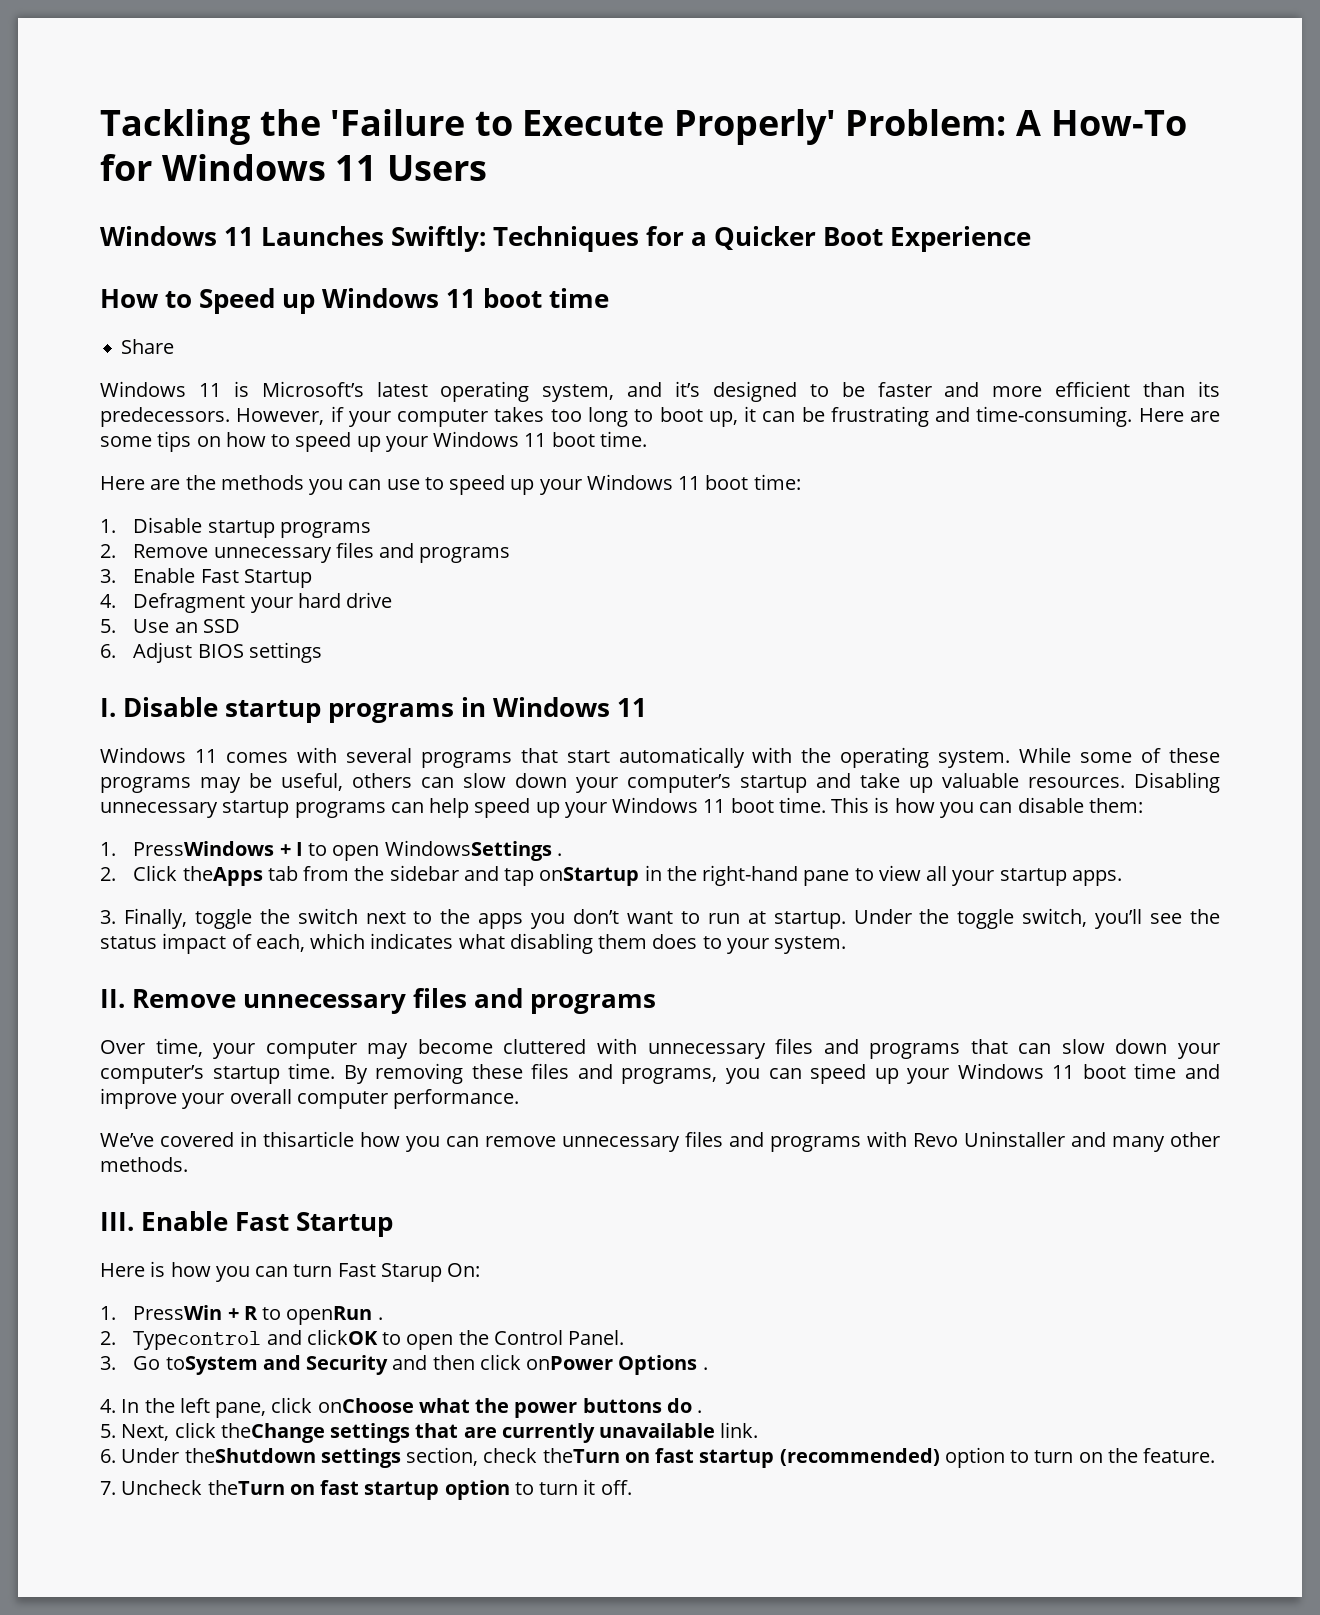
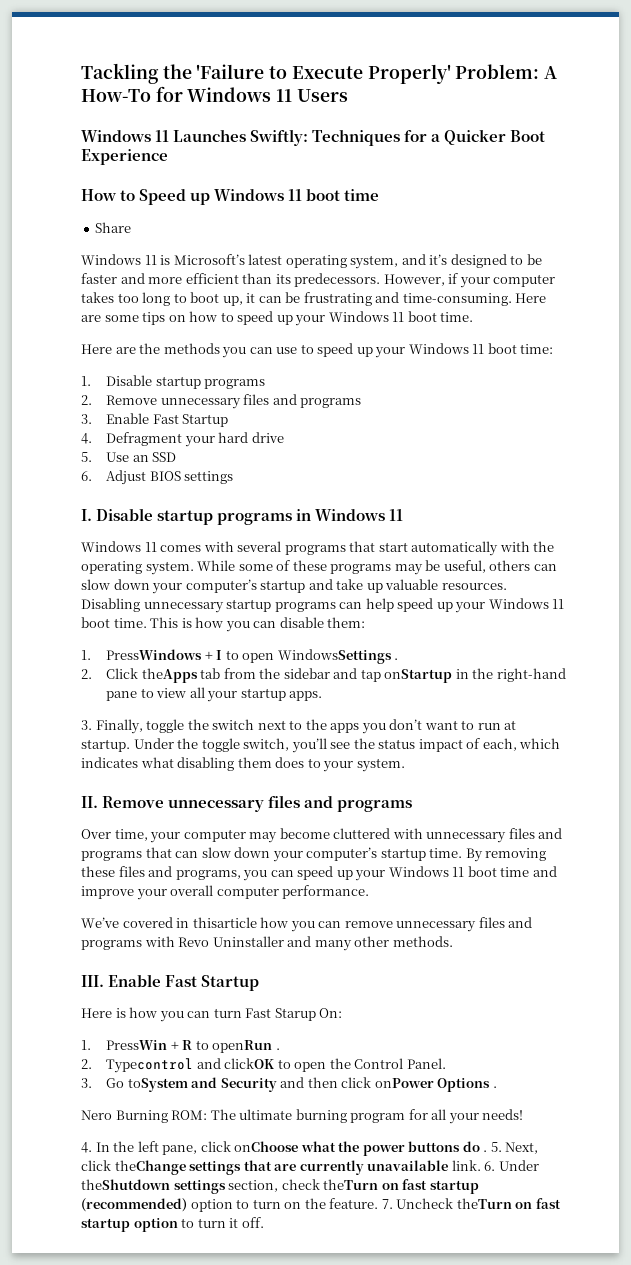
+ Nero Burning ROM: The ultimate burning program for all your needs!
- 4. In the left pane, click onChoose what the power buttons do .
- 5. Next, click theChange settings that are currently unavailable link.
- 6. Under theShutdown settings section, check theTurn on fast startup (recommended) option to turn on the feature.
- 7. Uncheck theTurn on fast startup option to turn it off.
+ 4. In the left pane, click onChoose what the power buttons do . 5. Next, click theChange settings that are currently unavailable link. 6. Under theShutdown settings section, check theTurn on fast startup (recommended) option to turn on the feature. 7. Uncheck theTurn on fast startup option to turn it off.

